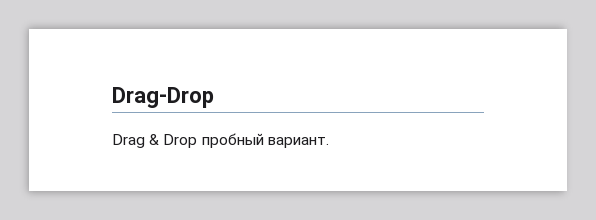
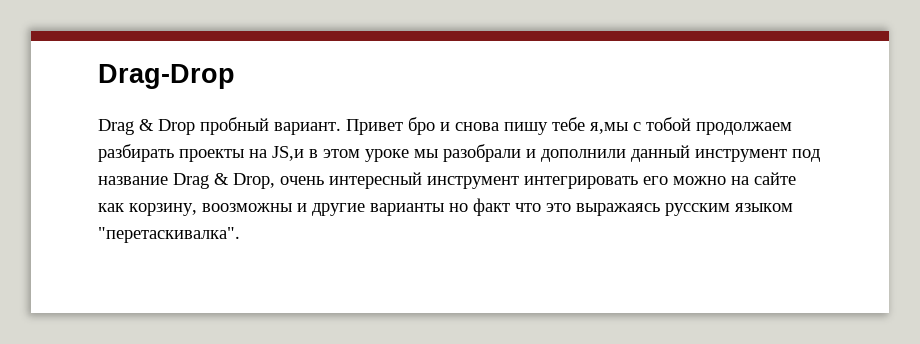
+ Привет бро и снова пишу тебе я,мы с тобой продолжаем разбирать проекты на JS,и в этом уроке мы разобрали и дополнили данный инструмент под название Drag & Drop, очень интересный инструмент интегрировать его можно на сайте как корзину, воозможны и другие варианты но факт что это выражаясь русским языком "перетаскивалка".

